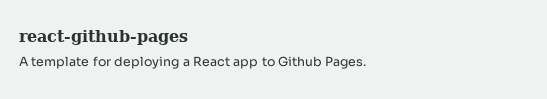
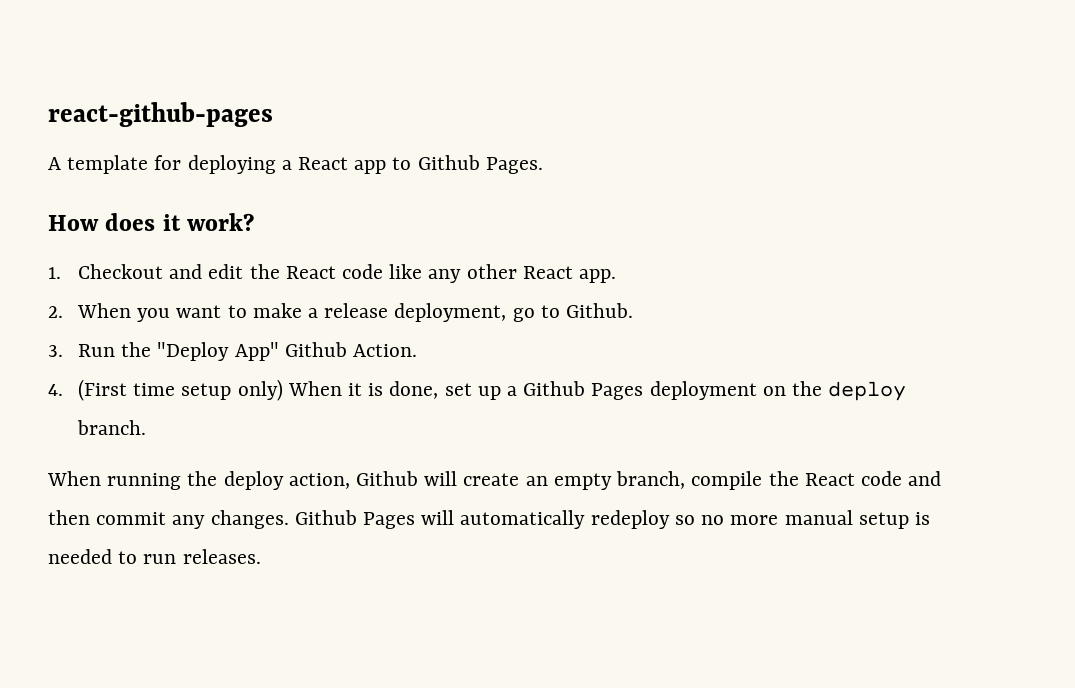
+ How does it work?
+ 1. Checkout and edit the React code like any other React app.
+ 2. When you want to make a release deployment, go to Github.
+ 3. Run the "Deploy App" Github Action.
+ 4. (First time setup only) When it is done, set up a Github Pages deployment on the deploy branch.
+ When running the deploy action, Github will create an empty branch, compile the React code and then commit any changes. Github Pages will automatically redeploy so no more manual setup is needed to run releases.

